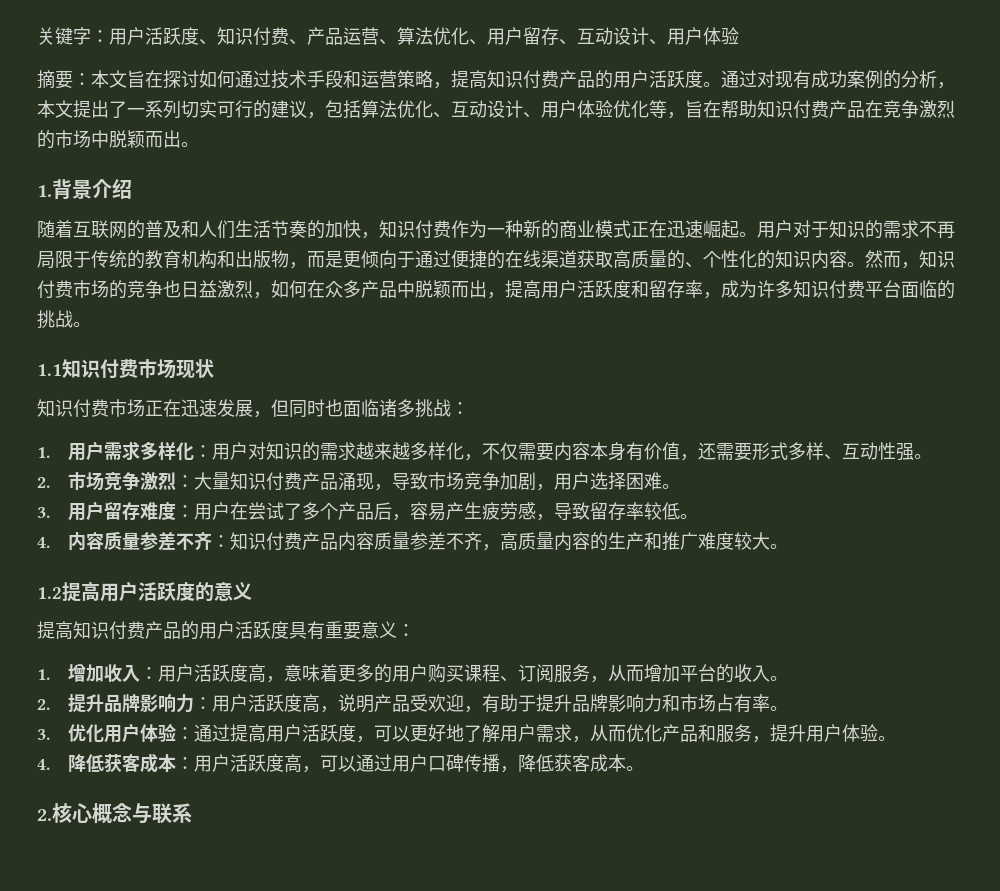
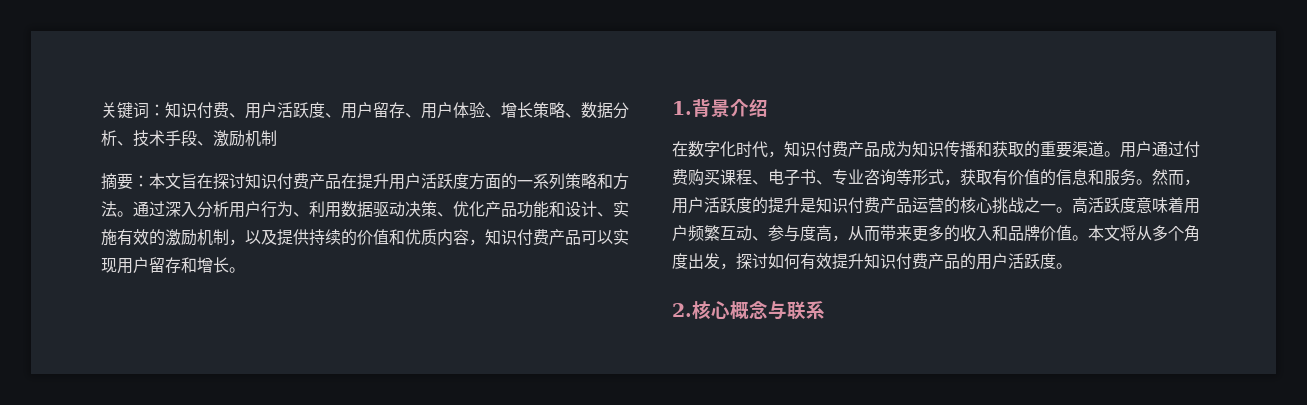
- 关键字：用户活跃度、知识付费、产品运营、算法优化、用户留存、互动设计、用户体验
+ 关键词：知识付费、用户活跃度、用户留存、用户体验、增长策略、数据分析、技术手段、激励机制
- 摘要：本文旨在探讨如何通过技术手段和运营策略，提高知识付费产品的用户活跃度。通过对现有成功案例的分析，本文提出了一系列切实可行的建议，包括算法优化、互动设计、用户体验优化等，旨在帮助知识付费产品在竞争激烈的市场中脱颖而出。
+ 摘要：本文旨在探讨知识付费产品在提升用户活跃度方面的一系列策略和方法。通过深入分析用户行为、利用数据驱动决策、优化产品功能和设计、实施有效的激励机制，以及提供持续的价值和优质内容，知识付费产品可以实现用户留存和增长。
  1.背景介绍
- 随着互联网的普及和人们生活节奏的加快，知识付费作为一种新的商业模式正在迅速崛起。用户对于知识的需求不再局限于传统的教育机构和出版物，而是更倾向于通过便捷的在线渠道获取高质量的、个性化的知识内容。然而，知识付费市场的竞争也日益激烈，如何在众多产品中脱颖而出，提高用户活跃度和留存率，成为许多知识付费平台面临的挑战。
- 1.1知识付费市场现状
- 知识付费市场正在迅速发展，但同时也面临诸多挑战：
- 1.用户需求多样化：用户对知识的需求越来越多样化，不仅需要内容本身有价值，还需要形式多样、互动性强。
- 2.市场竞争激烈：大量知识付费产品涌现，导致市场竞争加剧，用户选择困难。
- 3.用户留存难度：用户在尝试了多个产品后，容易产生疲劳感，导致留存率较低。
- 4.内容质量参差不齐：知识付费产品内容质量参差不齐，高质量内容的生产和推广难度较大。
- 1.2提高用户活跃度的意义
- 提高知识付费产品的用户活跃度具有重要意义：
- 1.增加收入：用户活跃度高，意味着更多的用户购买课程、订阅服务，从而增加平台的收入。
- 2.提升品牌影响力：用户活跃度高，说明产品受欢迎，有助于提升品牌影响力和市场占有率。
- 3.优化用户体验：通过提高用户活跃度，可以更好地了解用户需求，从而优化产品和服务，提升用户体验。
- 4.降低获客成本：用户活跃度高，可以通过用户口碑传播，降低获客成本。
+ 在数字化时代，知识付费产品成为知识传播和获取的重要渠道。用户通过付费购买课程、电子书、专业咨询等形式，获取有价值的信息和服务。然而，用户活跃度的提升是知识付费产品运营的核心挑战之一。高活跃度意味着用户频繁互动、参与度高，从而带来更多的收入和品牌价值。本文将从多个角度出发，探讨如何有效提升知识付费产品的用户活跃度。

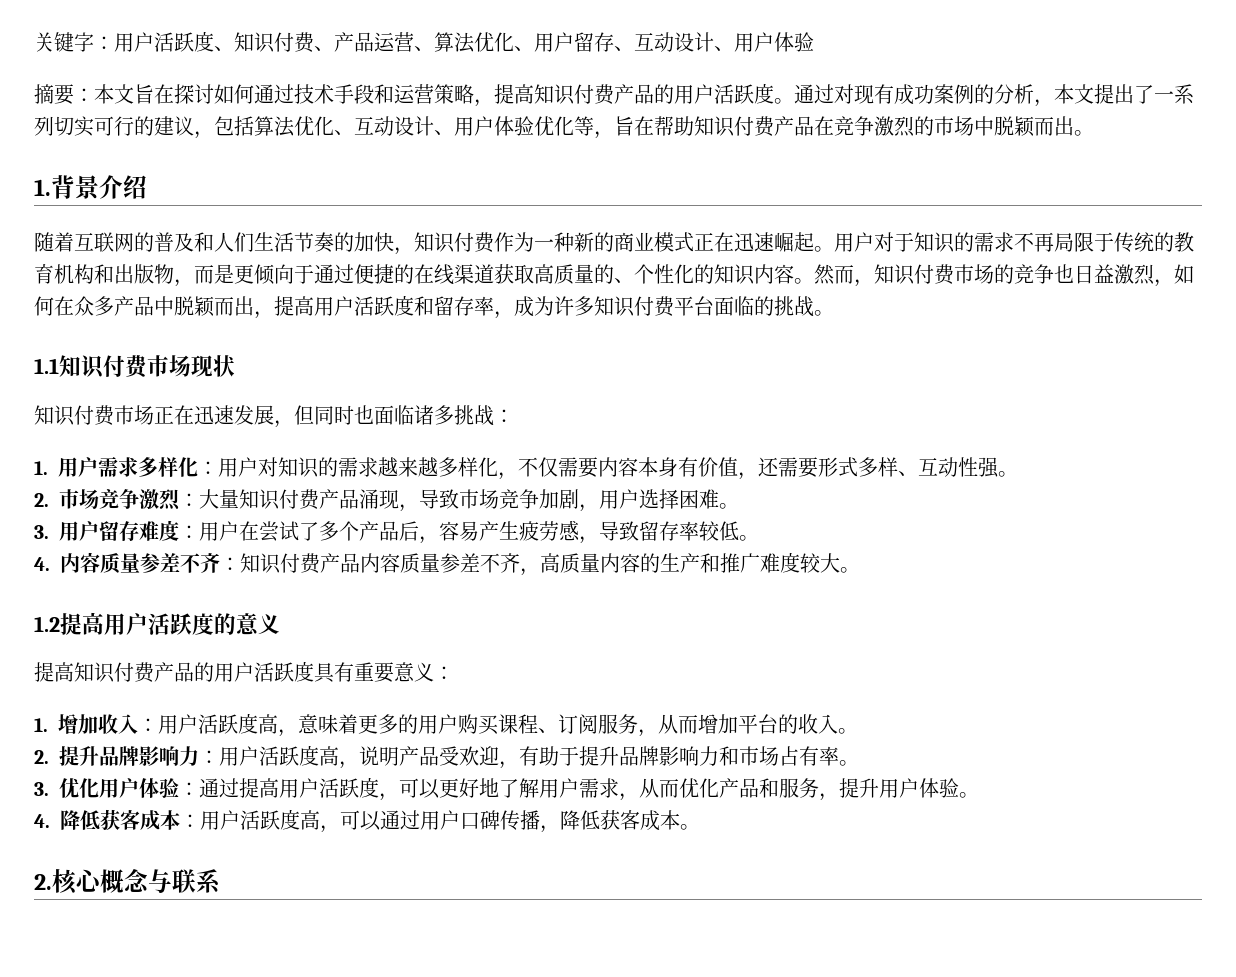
- 关键词：知识付费、用户活跃度、用户留存、用户体验、增长策略、数据分析、技术手段、激励机制
+ 关键字：用户活跃度、知识付费、产品运营、算法优化、用户留存、互动设计、用户体验
- 摘要：本文旨在探讨知识付费产品在提升用户活跃度方面的一系列策略和方法。通过深入分析用户行为、利用数据驱动决策、优化产品功能和设计、实施有效的激励机制，以及提供持续的价值和优质内容，知识付费产品可以实现用户留存和增长。
+ 摘要：本文旨在探讨如何通过技术手段和运营策略，提高知识付费产品的用户活跃度。通过对现有成功案例的分析，本文提出了一系列切实可行的建议，包括算法优化、互动设计、用户体验优化等，旨在帮助知识付费产品在竞争激烈的市场中脱颖而出。
  1.背景介绍
- 在数字化时代，知识付费产品成为知识传播和获取的重要渠道。用户通过付费购买课程、电子书、专业咨询等形式，获取有价值的信息和服务。然而，用户活跃度的提升是知识付费产品运营的核心挑战之一。高活跃度意味着用户频繁互动、参与度高，从而带来更多的收入和品牌价值。本文将从多个角度出发，探讨如何有效提升知识付费产品的用户活跃度。
+ 随着互联网的普及和人们生活节奏的加快，知识付费作为一种新的商业模式正在迅速崛起。用户对于知识的需求不再局限于传统的教育机构和出版物，而是更倾向于通过便捷的在线渠道获取高质量的、个性化的知识内容。然而，知识付费市场的竞争也日益激烈，如何在众多产品中脱颖而出，提高用户活跃度和留存率，成为许多知识付费平台面临的挑战。
+ 1.1知识付费市场现状
+ 知识付费市场正在迅速发展，但同时也面临诸多挑战：
+ 1.用户需求多样化：用户对知识的需求越来越多样化，不仅需要内容本身有价值，还需要形式多样、互动性强。
+ 2.市场竞争激烈：大量知识付费产品涌现，导致市场竞争加剧，用户选择困难。
+ 3.用户留存难度：用户在尝试了多个产品后，容易产生疲劳感，导致留存率较低。
+ 4.内容质量参差不齐：知识付费产品内容质量参差不齐，高质量内容的生产和推广难度较大。
+ 1.2提高用户活跃度的意义
+ 提高知识付费产品的用户活跃度具有重要意义：
+ 1.增加收入：用户活跃度高，意味着更多的用户购买课程、订阅服务，从而增加平台的收入。
+ 2.提升品牌影响力：用户活跃度高，说明产品受欢迎，有助于提升品牌影响力和市场占有率。
+ 3.优化用户体验：通过提高用户活跃度，可以更好地了解用户需求，从而优化产品和服务，提升用户体验。
+ 4.降低获客成本：用户活跃度高，可以通过用户口碑传播，降低获客成本。

